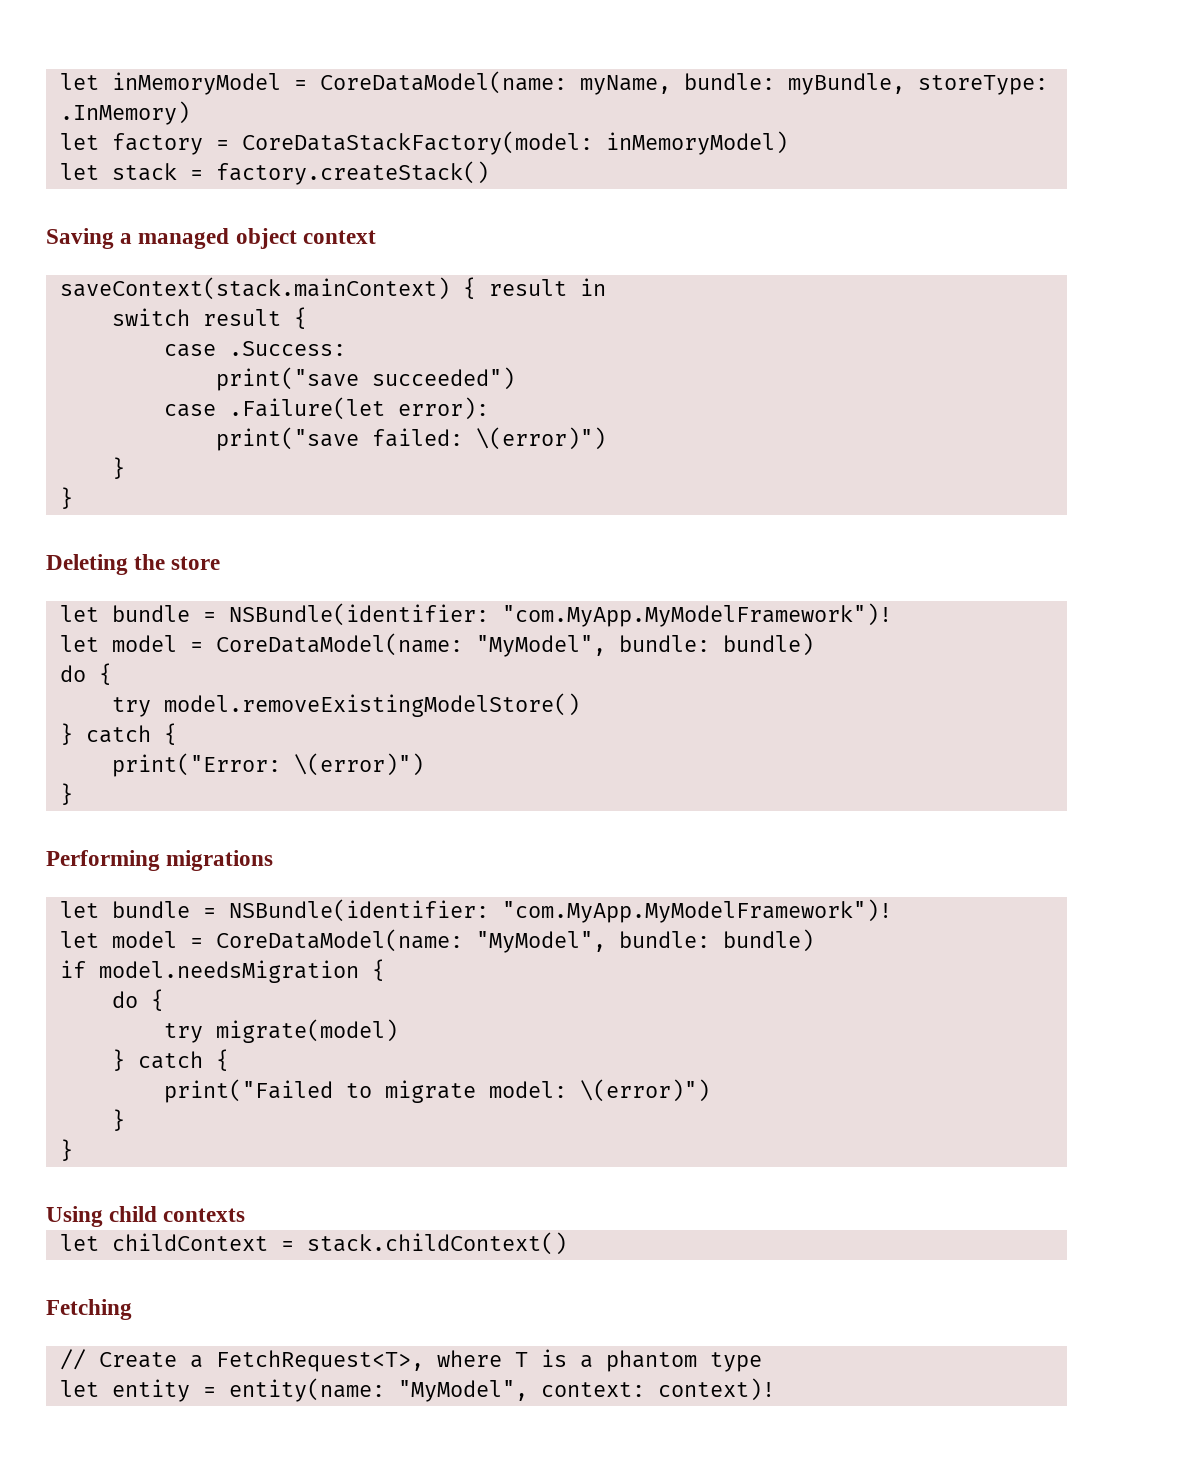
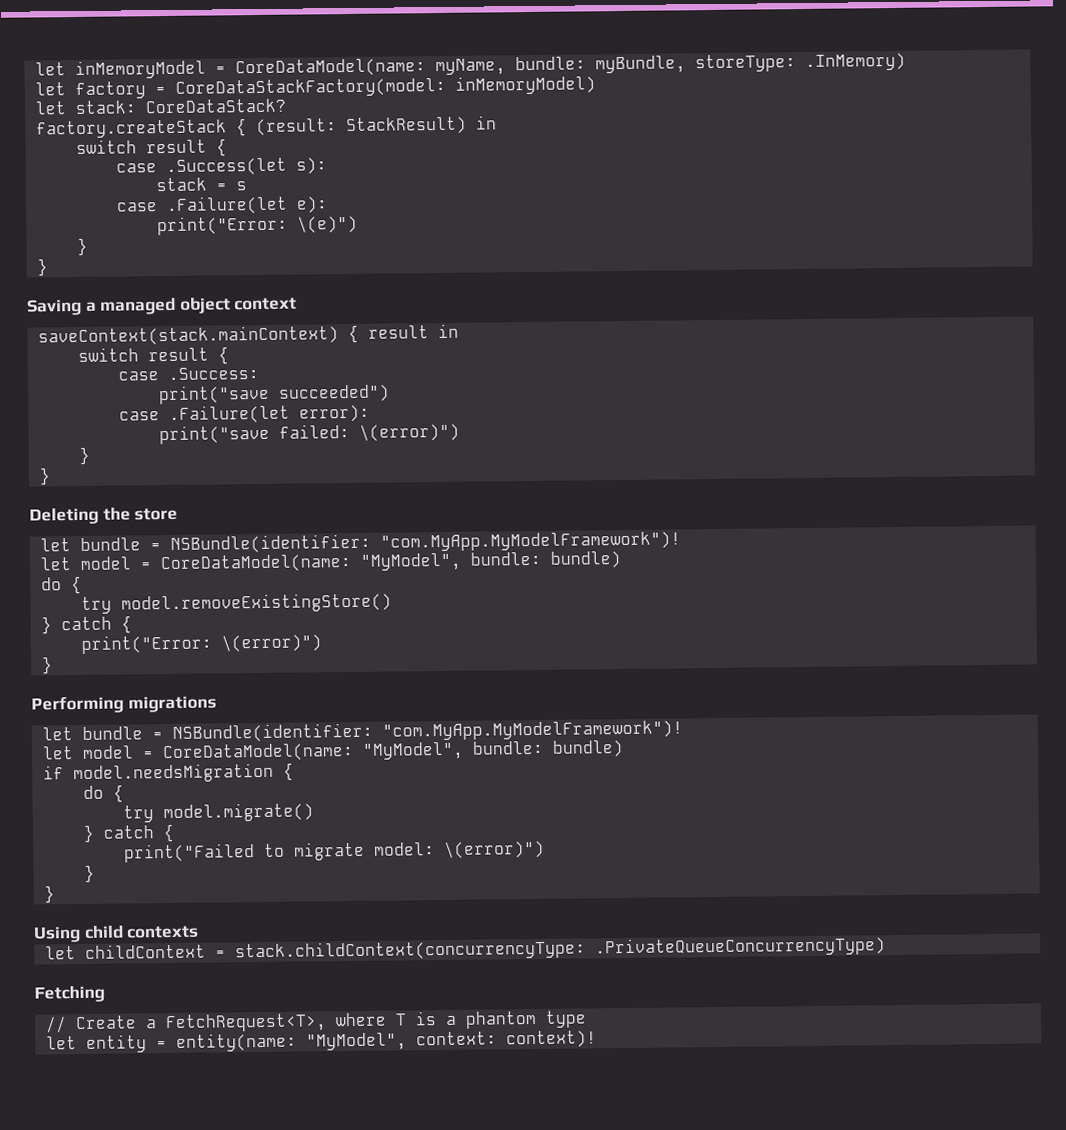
- let stack = factory.createStack()
+ let stack: CoreDataStack?
+ factory.createStack { (result: StackResult) in
+ switch result {
+ case .Success(let s):
+ stack = s
+ case .Failure(let e):
+ print("Error: \(e)")
+ }
+ }
- try model.removeExistingModelStore()
+ try model.removeExistingStore()
- try migrate(model)
+ try model.migrate()
- let childContext = stack.childContext()
+ let childContext = stack.childContext(concurrencyType: .PrivateQueueConcurrencyType)

